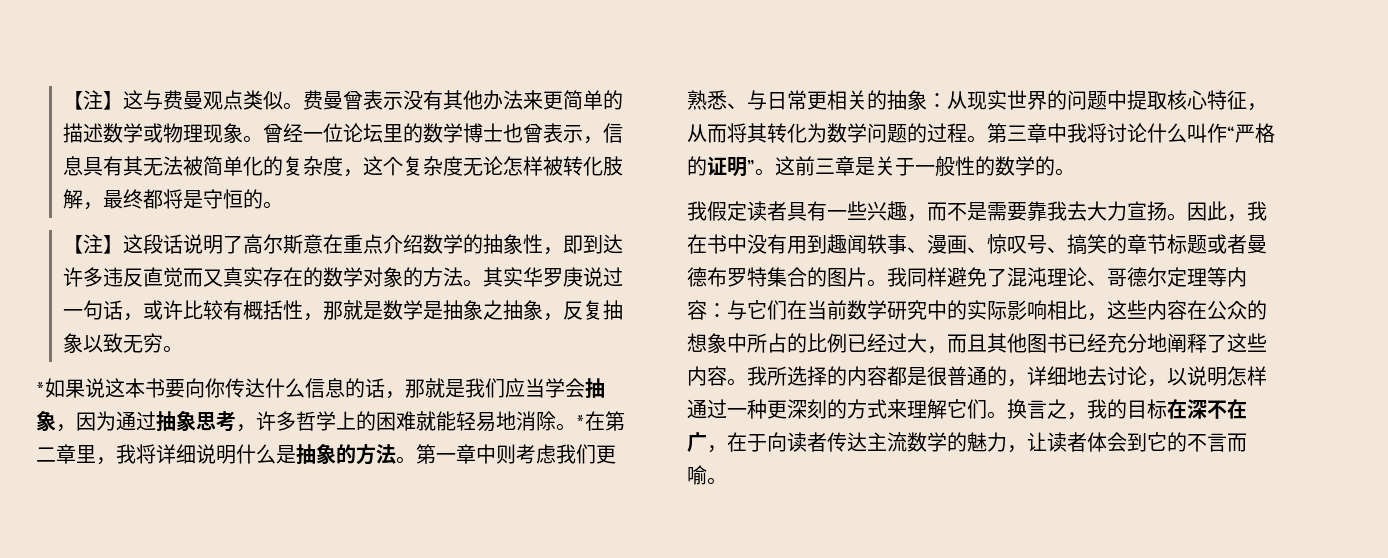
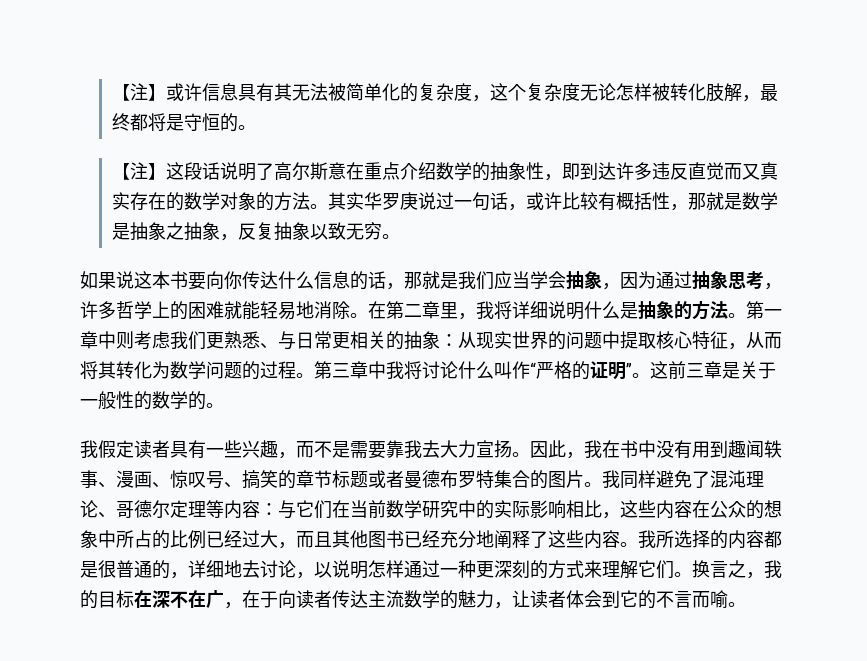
- 【注】这与费曼观点类似。费曼曾表示没有其他办法来更简单的描述数学或物理现象。曾经一位论坛里的数学博士也曾表示，信息具有其无法被简单化的复杂度，这个复杂度无论怎样被转化肢解，最终都将是守恒的。
+ 【注】或许信息具有其无法被简单化的复杂度，这个复杂度无论怎样被转化肢解，最终都将是守恒的。
- *如果说这本书要向你传达什么信息的话，那就是我们应当学会抽象，因为通过抽象思考，许多哲学上的困难就能轻易地消除。
+ 如果说这本书要向你传达什么信息的话，那就是我们应当学会抽象，因为通过抽象思考，许多哲学上的困难就能轻易地消除。
- *在第二章里，我将详细说明什么是抽象的方法。
+ 在第二章里，我将详细说明什么是抽象的方法。

